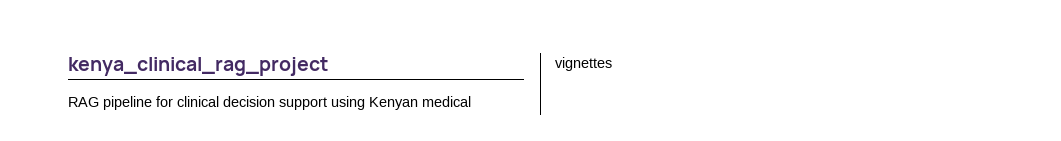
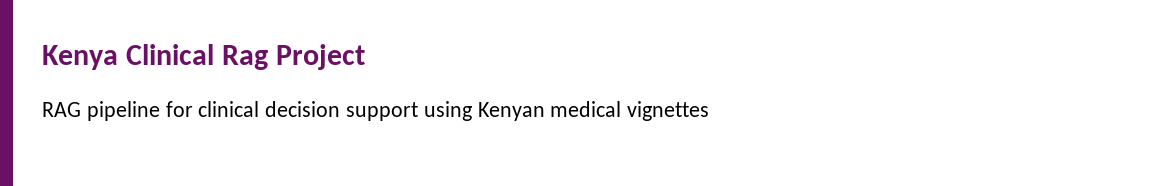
- kenya_clinical_rag_project
+ Kenya Clinical Rag Project

